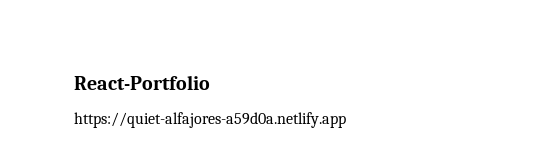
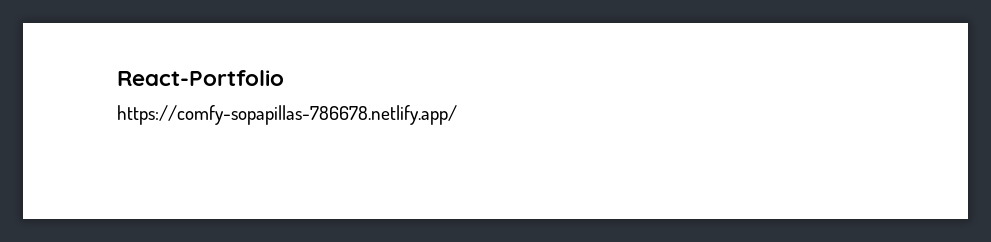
- https://quiet-alfajores-a59d0a.netlify.app
+ https://comfy-sopapillas-786678.netlify.app/

